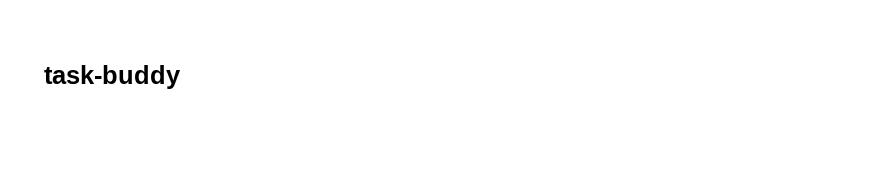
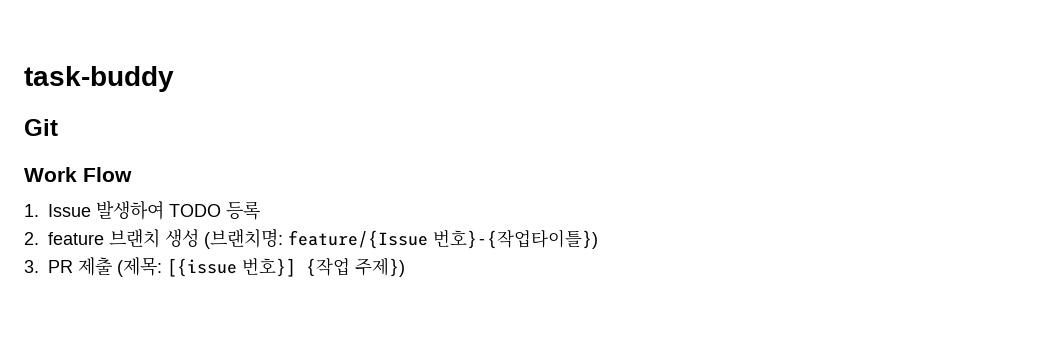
+ Git
+ Work Flow
+ 1. Issue 발생하여 TODO 등록
+ 2. feature 브랜치 생성 (브랜치명: feature/{Issue 번호}-{작업타이틀})
+ 3. PR 제출 (제목: [{issue 번호}] {작업 주제})

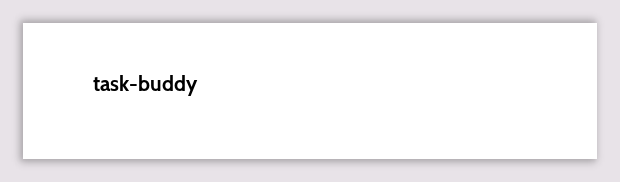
- Git
- Work Flow
- 1. Issue 발생하여 TODO 등록
- 2. feature 브랜치 생성 (브랜치명: feature/{Issue 번호}-{작업타이틀})
- 3. PR 제출 (제목: [{issue 번호}] {작업 주제})

